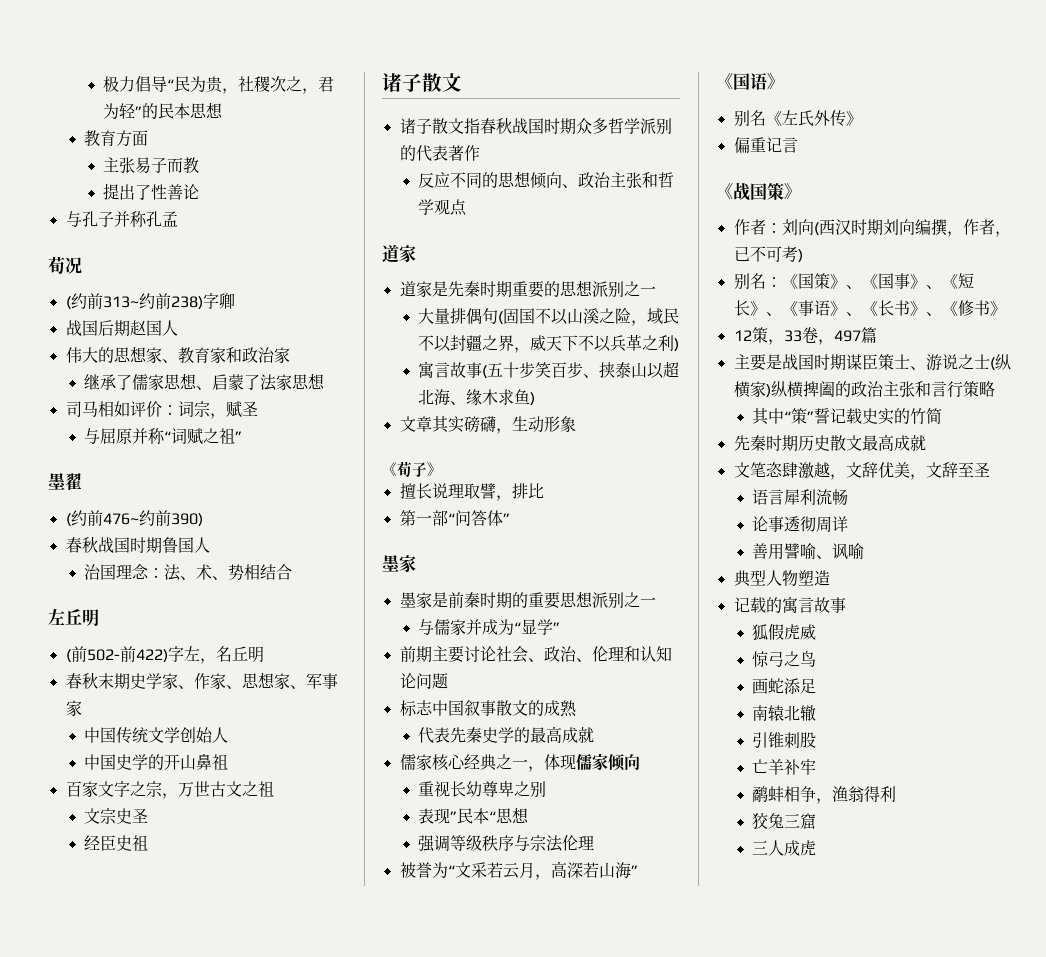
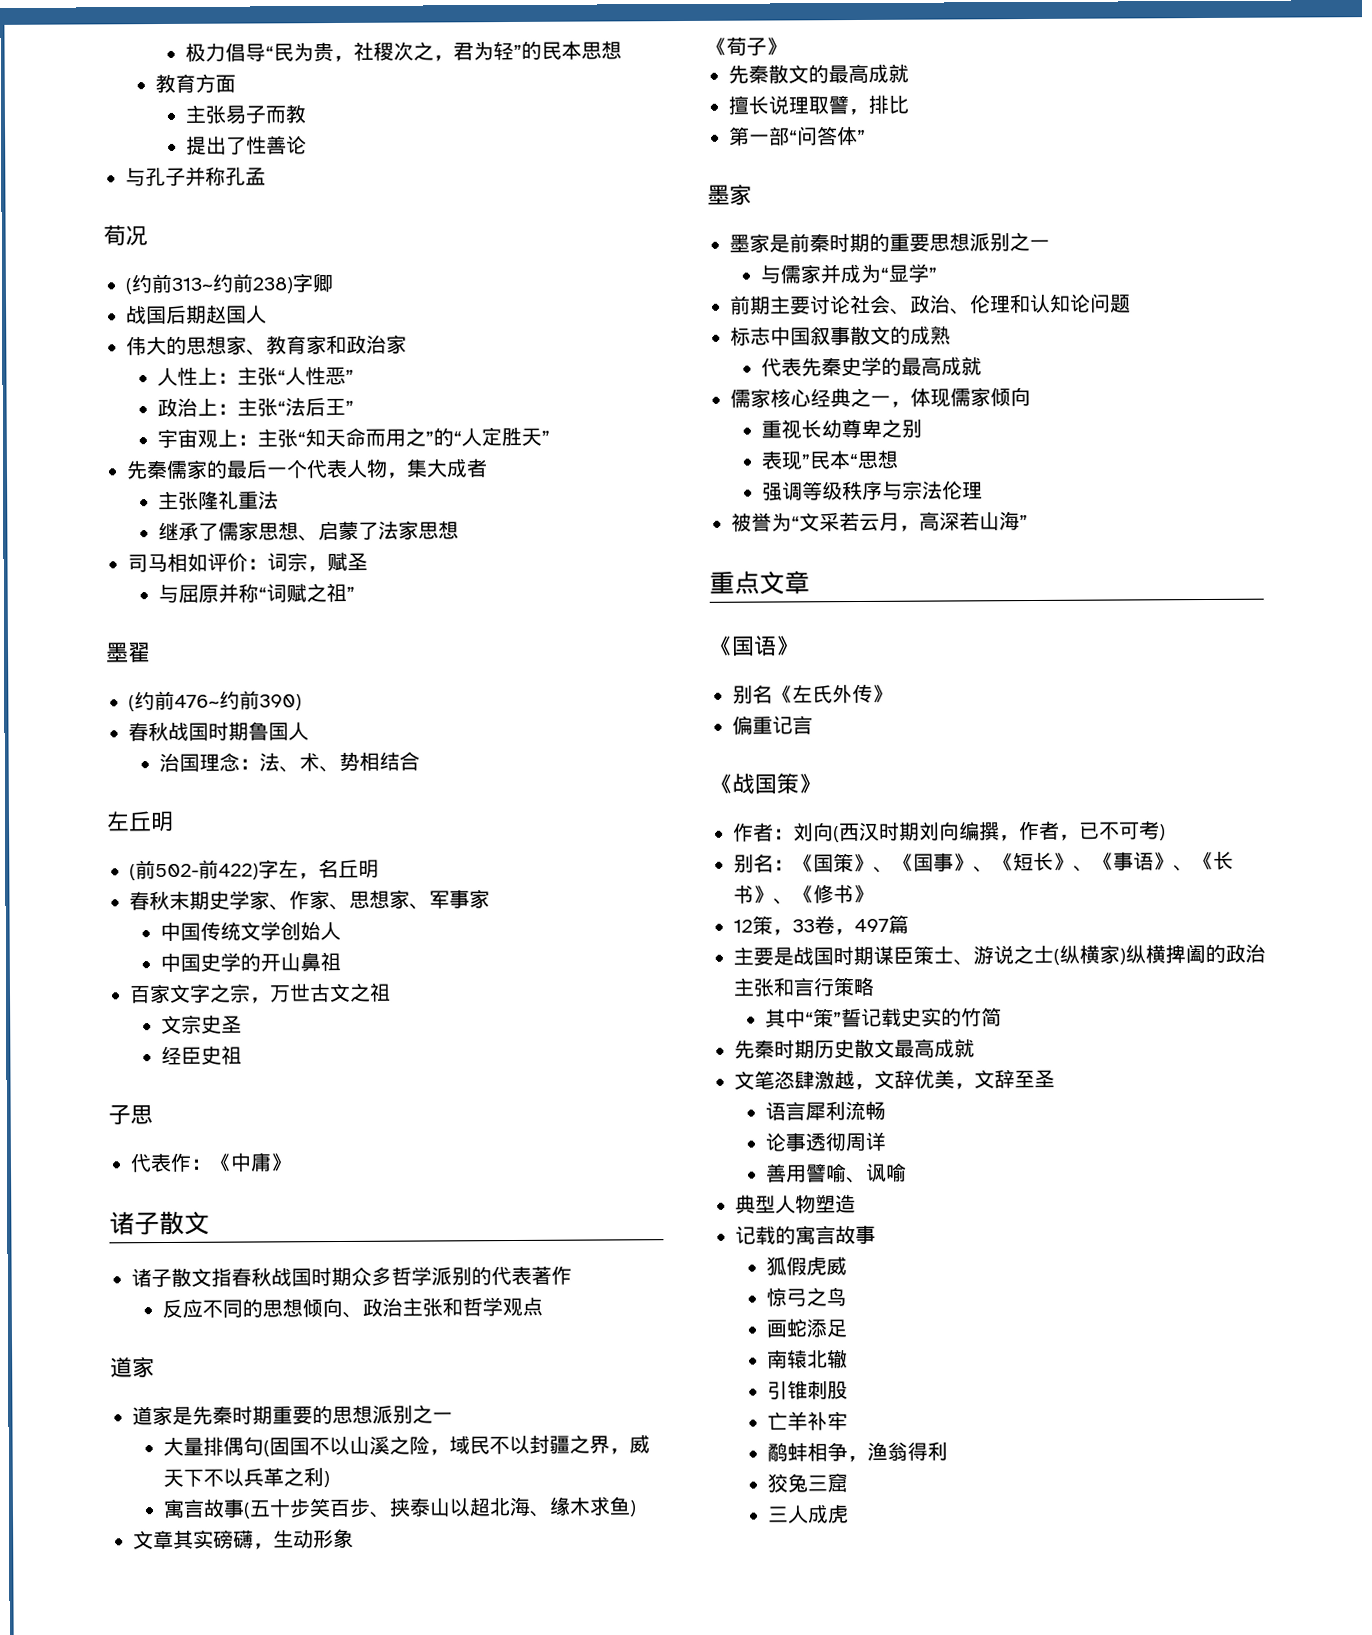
+ 人性上：主张“人性恶”
+ 政治上：主张“法后王”
+ 宇宙观上：主张“知天命而用之”的“人定胜天”
+ 先秦儒家的最后一个代表人物，集大成者
+ 主张隆礼重法
+ 子思
+ 代表作：《中庸》
+ 先秦散文的最高成就
+ 重点文章

